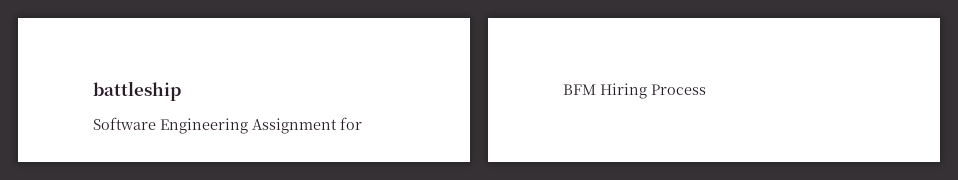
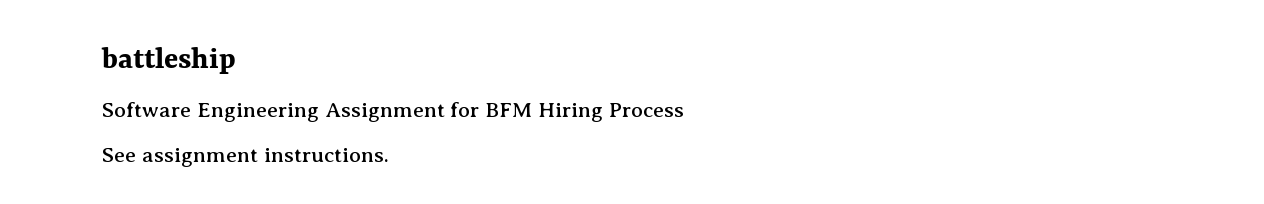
+ See assignment instructions.

